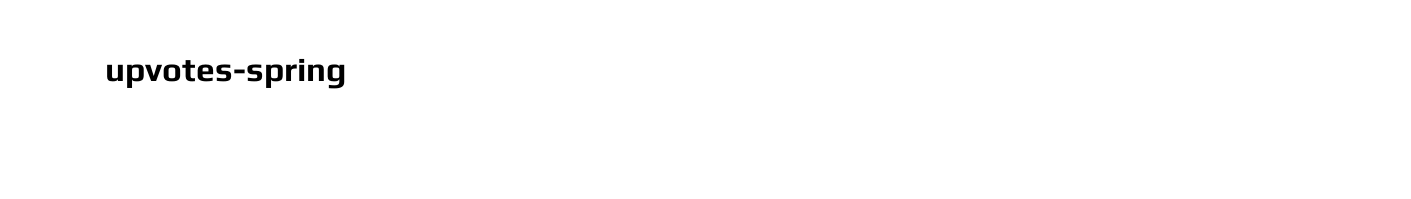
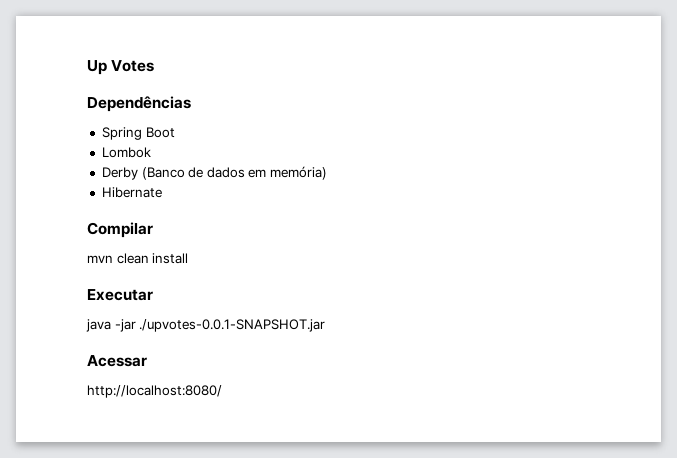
- upvotes-spring
+ Up Votes
+ Dependências
+ Spring Boot
+ Lombok
+ Derby (Banco de dados em memória)
+ Hibernate
+ Compilar
+ mvn clean install
+ Executar
+ java -jar ./upvotes-0.0.1-SNAPSHOT.jar
+ Acessar
+ http://localhost:8080/

